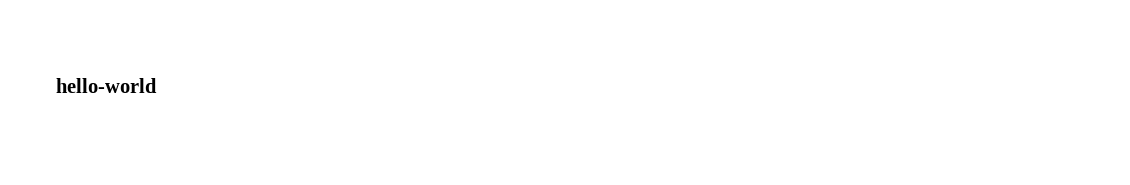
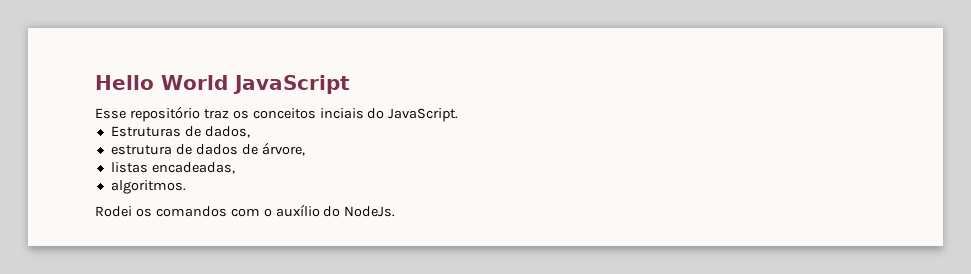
- hello-world
+ Hello World JavaScript
+ Esse repositório traz os conceitos inciais do JavaScript.
+ Estruturas de dados,
+ estrutura de dados de árvore,
+ listas encadeadas,
+ algoritmos.
+ Rodei os comandos com o auxílio do NodeJs.

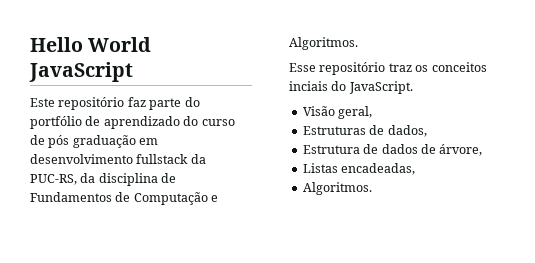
+ Este repositório faz parte do portfólio de aprendizado do curso de pós graduação em desenvolvimento fullstack da PUC-RS, da disciplina de Fundamentos de Computação e Algoritmos.
+ Visão geral,
- estrutura de dados de árvore,
+ Estrutura de dados de árvore,
- listas encadeadas,
- algoritmos.
- Rodei os comandos com o auxílio do NodeJs.
+ Listas encadeadas,
+ Algoritmos.

